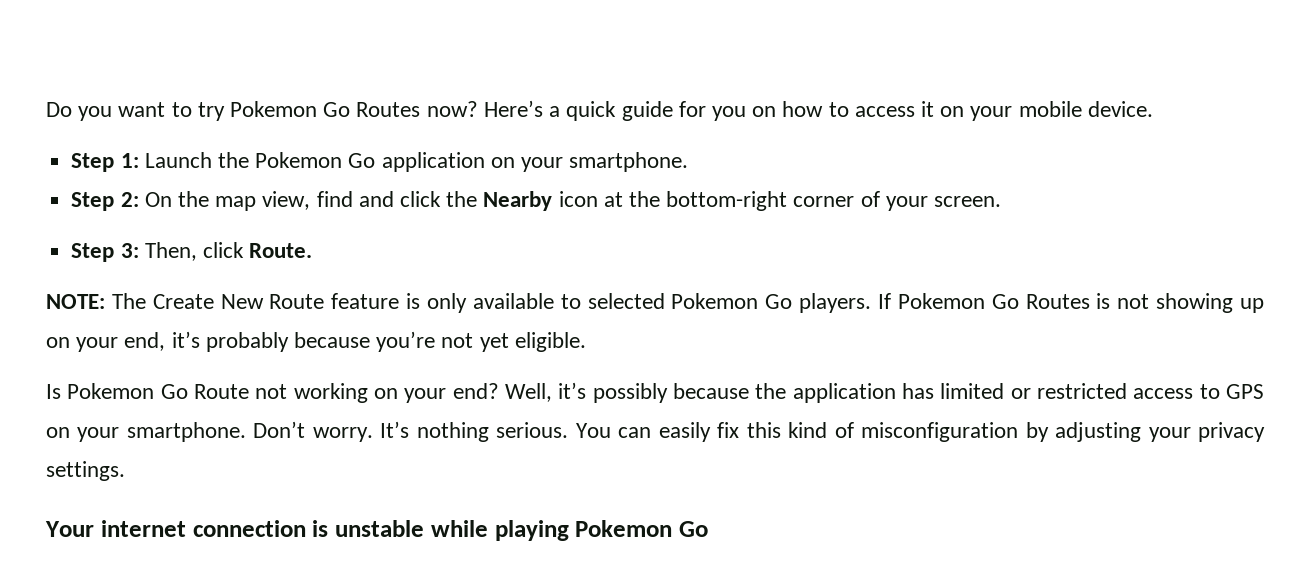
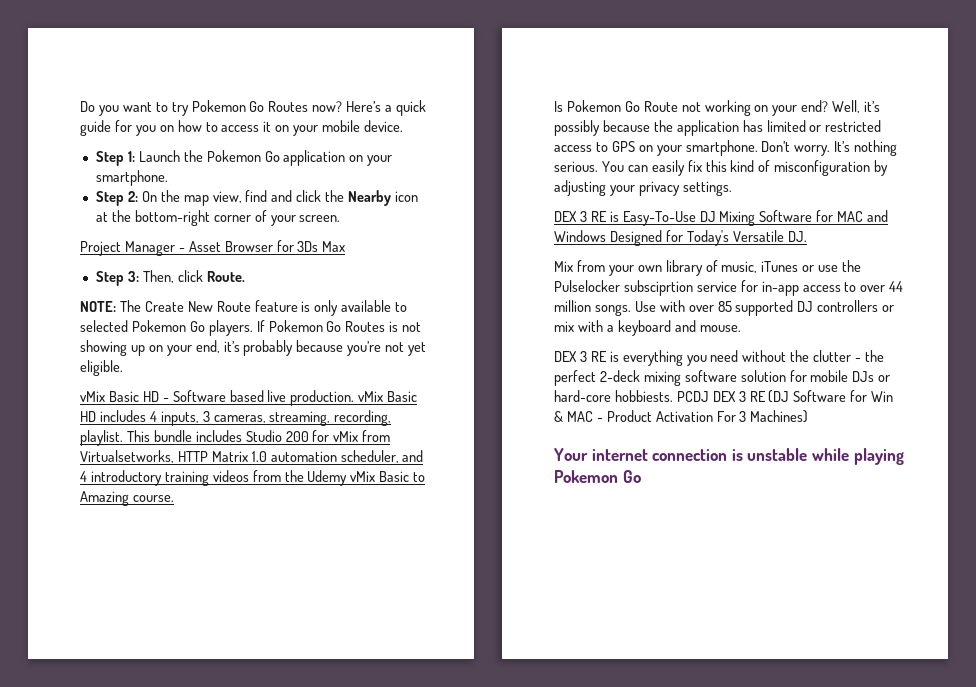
+ Project Manager - Asset Browser for 3Ds Max
+ vMix Basic HD - Software based live production. vMix Basic HD includes 4 inputs, 3 cameras, streaming, recording, playlist. This bundle includes Studio 200 for vMix from Virtualsetworks, HTTP Matrix 1.0 automation scheduler, and 4 introductory training videos from the Udemy vMix Basic to Amazing course.
+ DEX 3 RE is Easy-To-Use DJ Mixing Software for MAC and Windows Designed for Today's Versatile DJ.
+ Mix from your own library of music, iTunes or use the Pulselocker subsciprtion service for in-app access to over 44 million songs. Use with over 85 supported DJ controllers or mix with a keyboard and mouse.
+ DEX 3 RE is everything you need without the clutter - the perfect 2-deck mixing software solution for mobile DJs or hard-core hobbiests. PCDJ DEX 3 RE (DJ Software for Win & MAC - Product Activation For 3 Machines)

